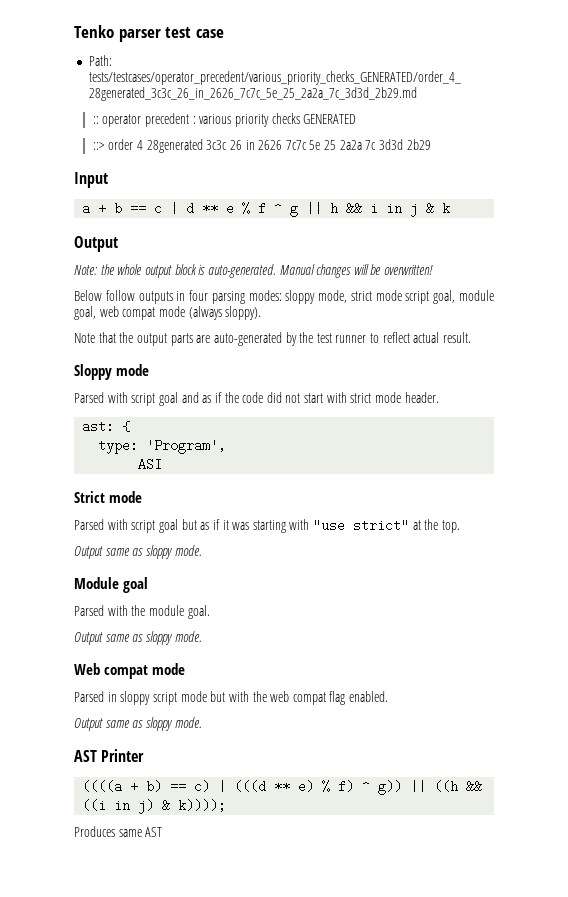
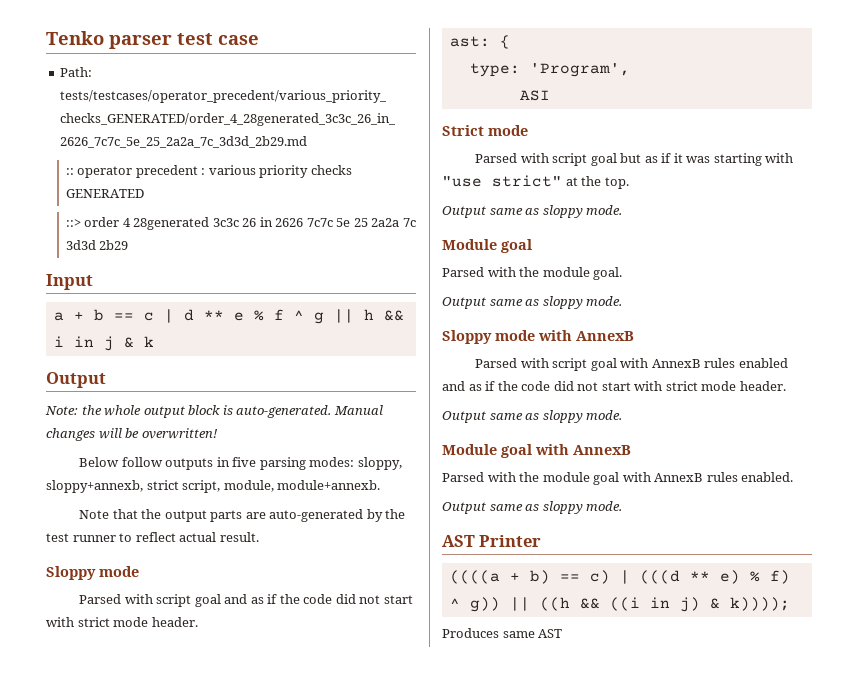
- Below follow outputs in four parsing modes: sloppy mode, strict mode script goal, module goal, web compat mode (always sloppy).
+ Below follow outputs in five parsing modes: sloppy, sloppy+annexb, strict script, module, module+annexb.
- Web compat mode
- Parsed in sloppy script mode but with the web compat flag enabled.
+ Sloppy mode with AnnexB
+ Parsed with script goal with AnnexB rules enabled and as if the code did not start with strict mode header.
+ Output same as sloppy mode.
+ Module goal with AnnexB
+ Parsed with the module goal with AnnexB rules enabled.

